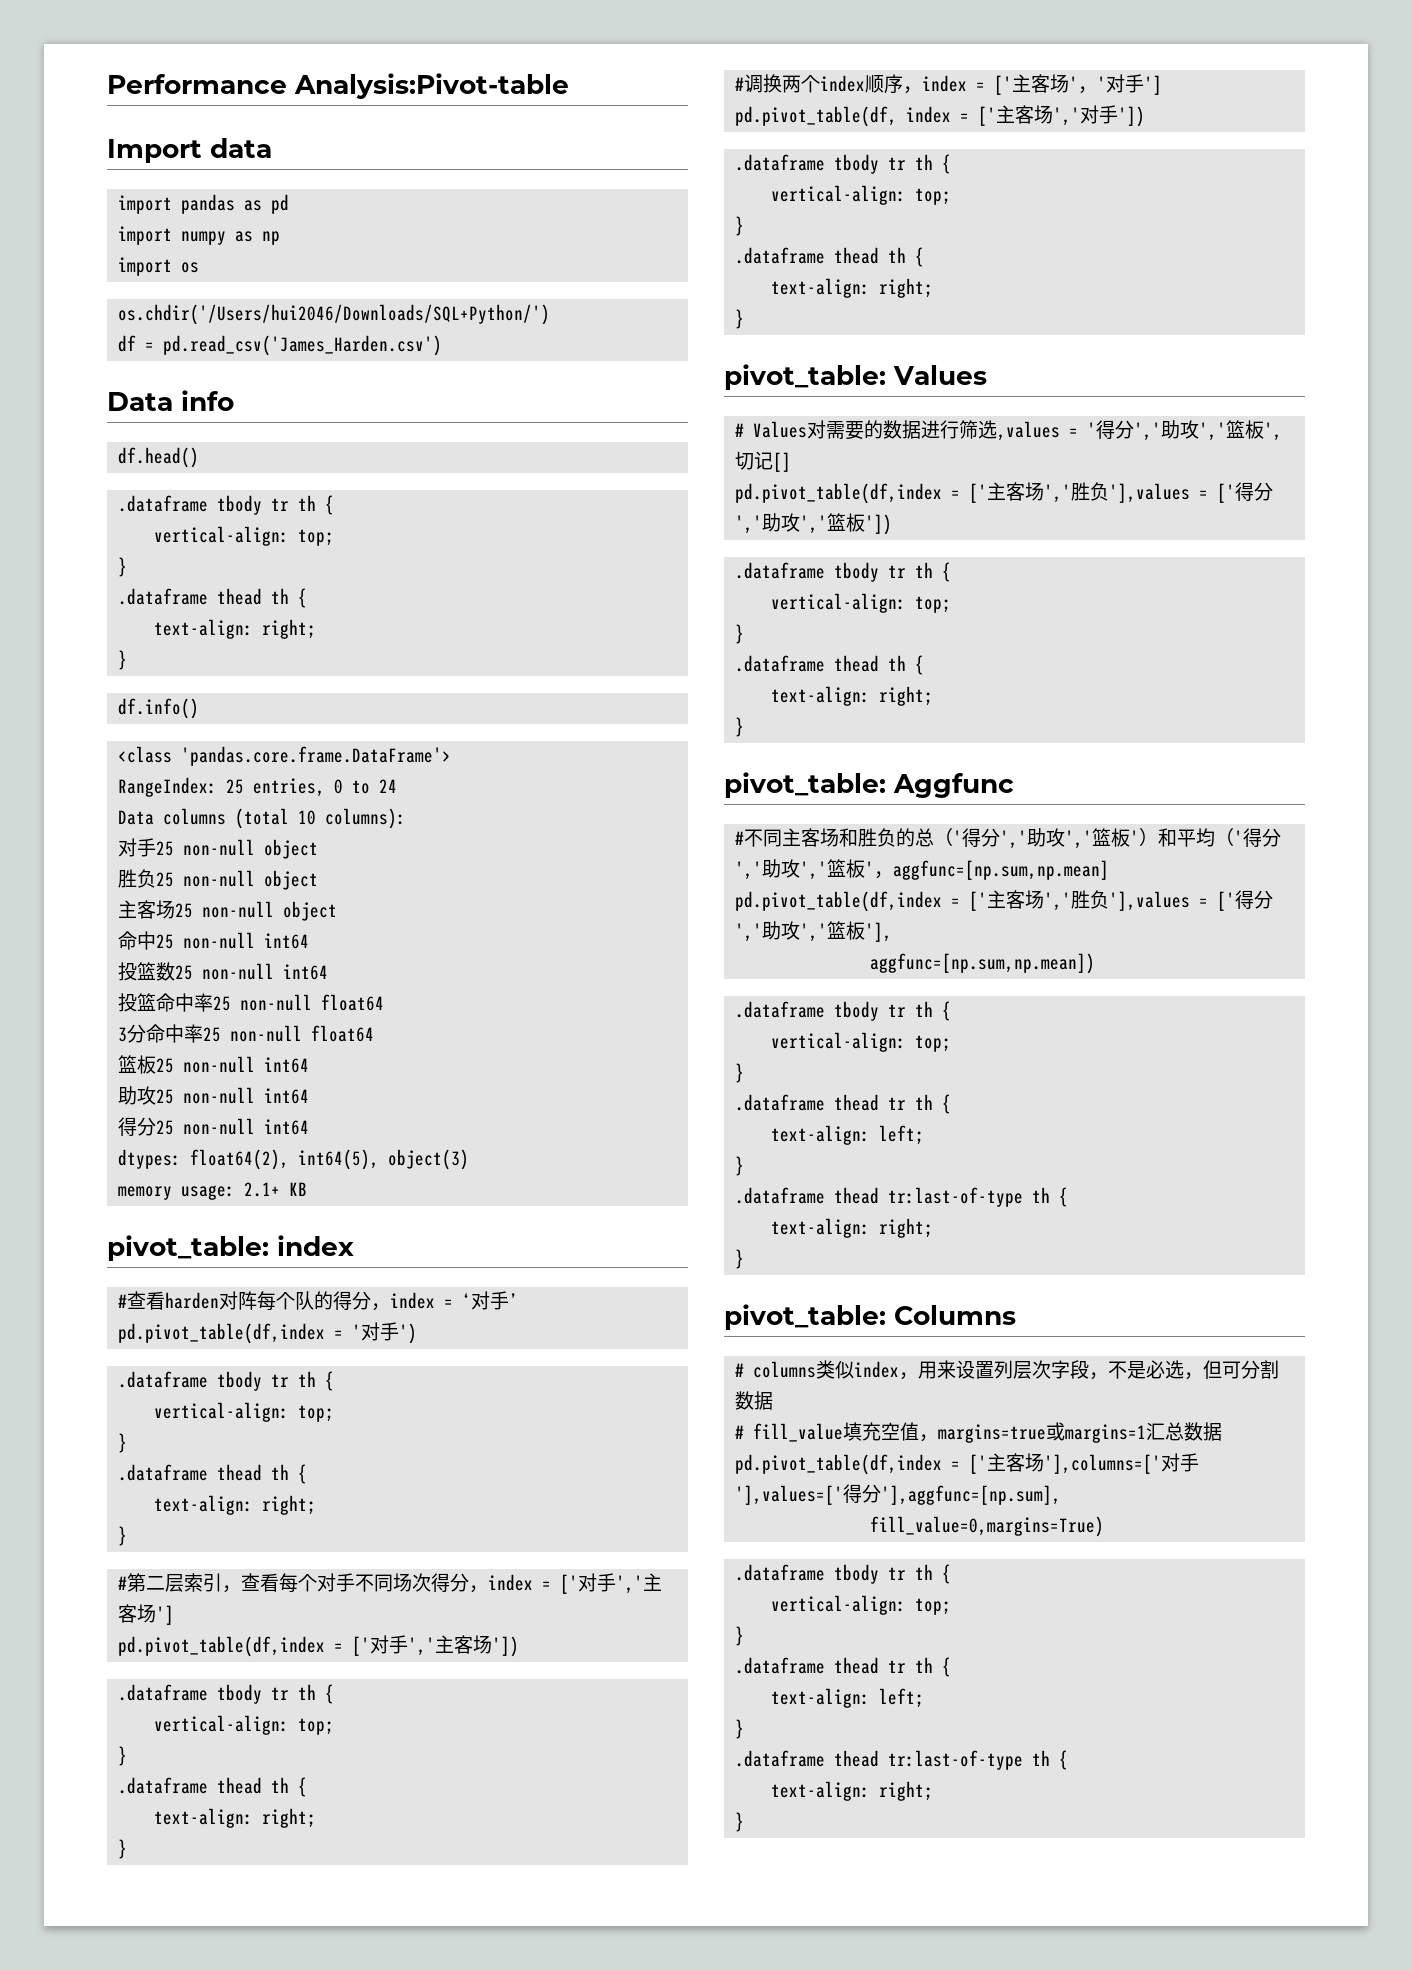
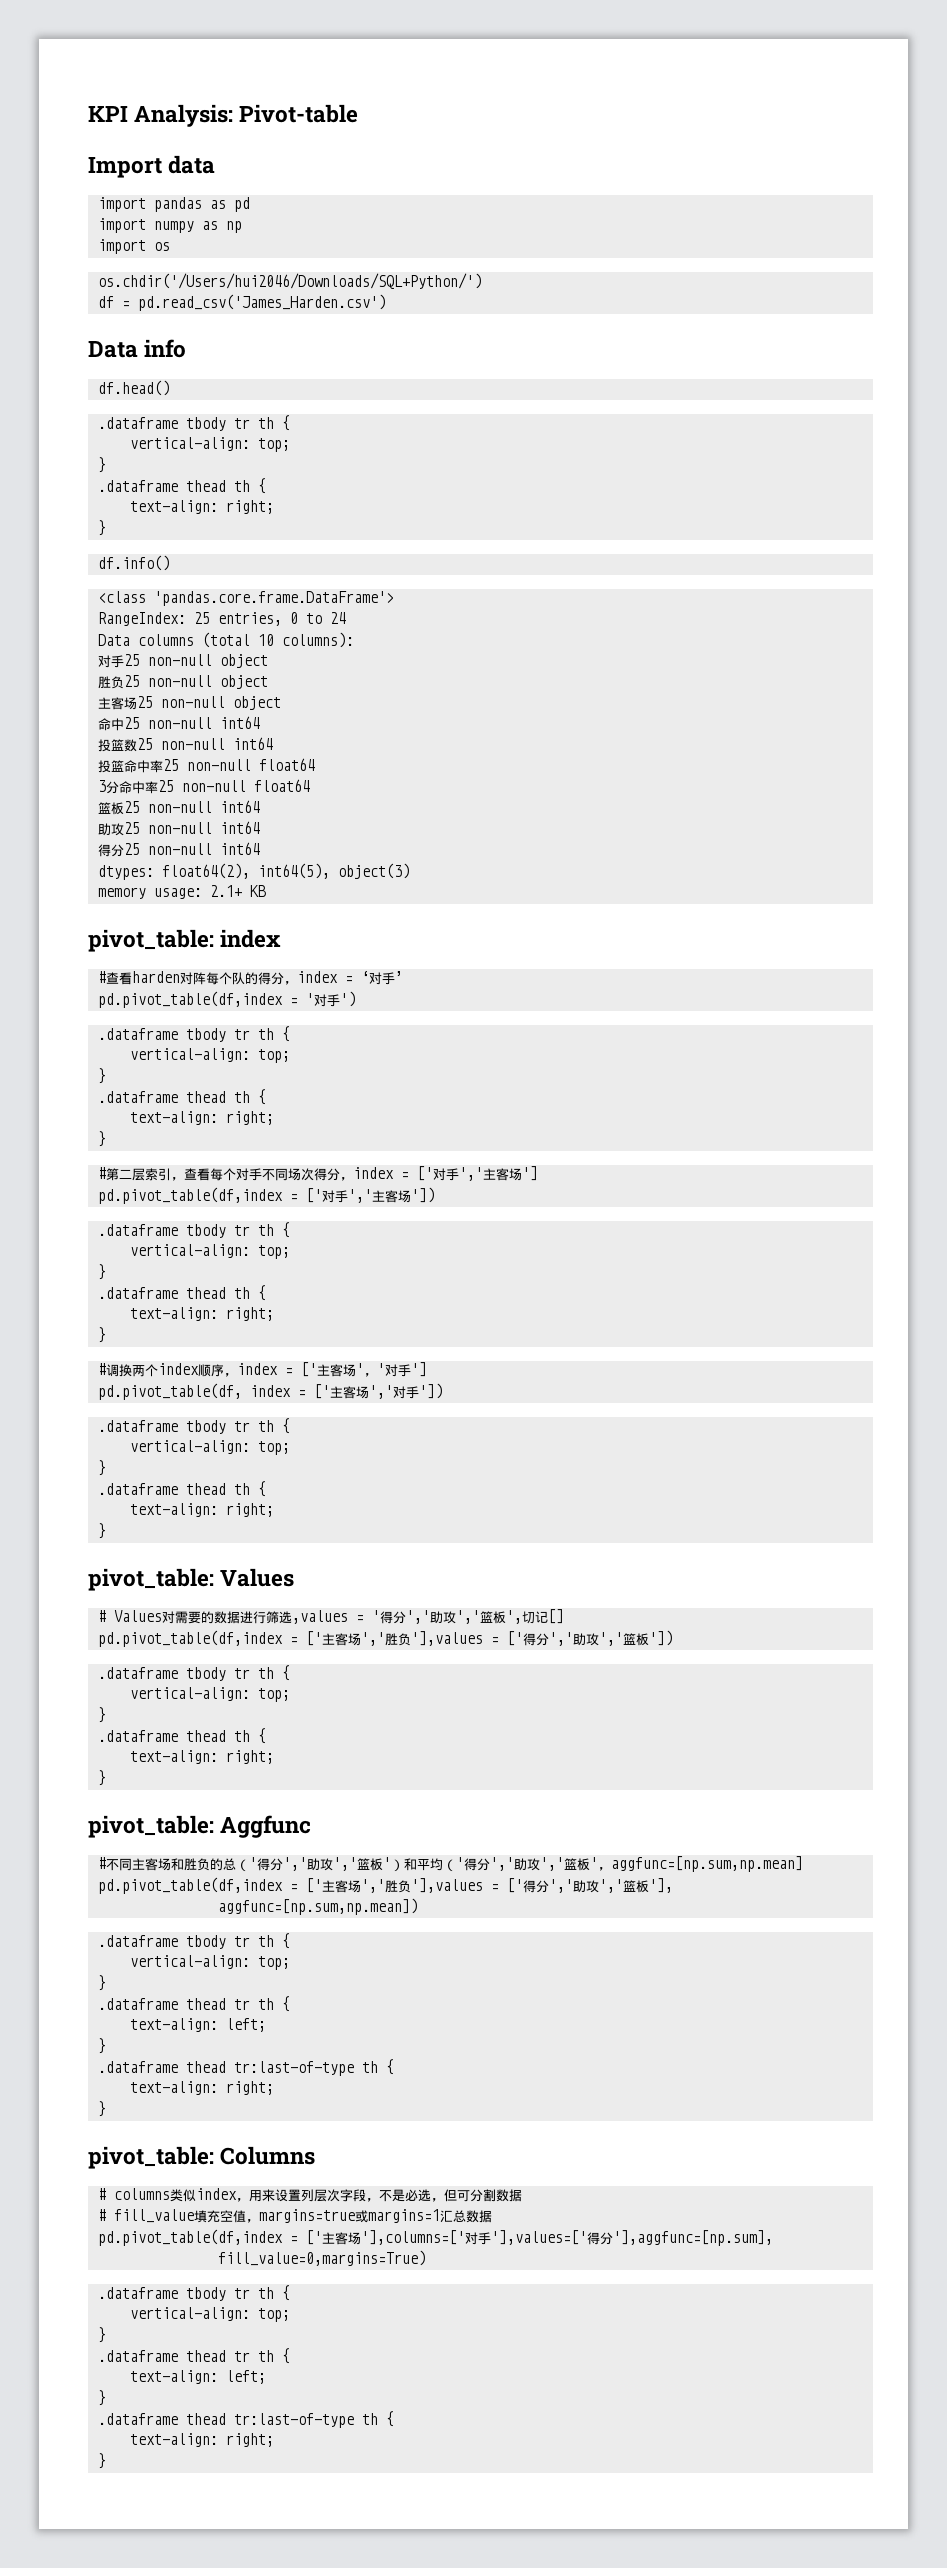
- Performance Analysis:Pivot-table
+ KPI Analysis: Pivot-table

